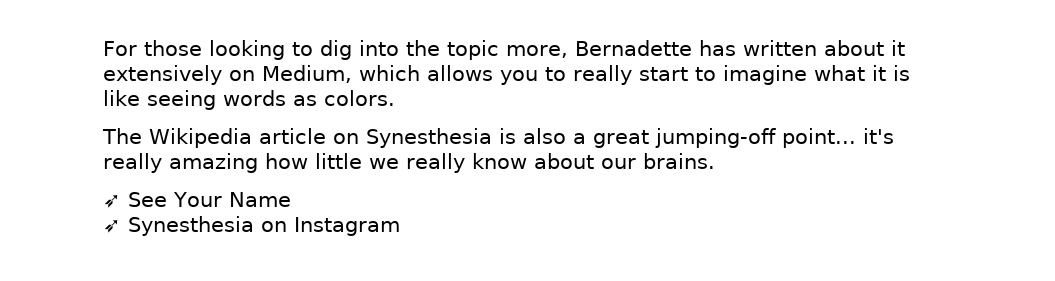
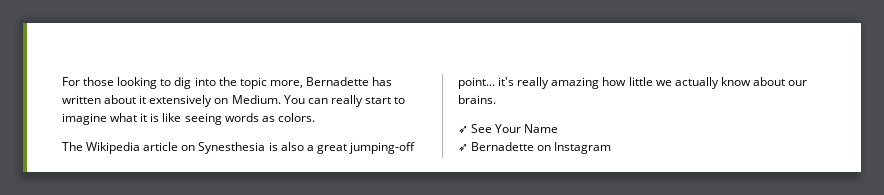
- For those looking to dig into the topic more, Bernadette has written about it extensively on Medium, which allows you to really start to imagine what it is like seeing words as colors.
+ For those looking to dig into the topic more, Bernadette has written about it extensively on Medium. You can really start to imagine what it is like seeing words as colors.
- The Wikipedia article on Synesthesia is also a great jumping-off point... it's really amazing how little we really know about our brains.
+ The Wikipedia article on Synesthesia is also a great jumping-off point... it's really amazing how little we actually know about our brains.
- ➶ Synesthesia on Instagram
+ ➶ Bernadette on Instagram

